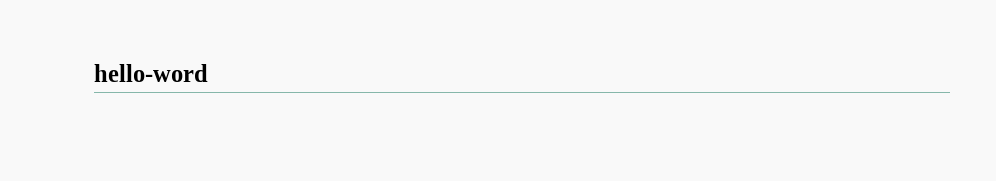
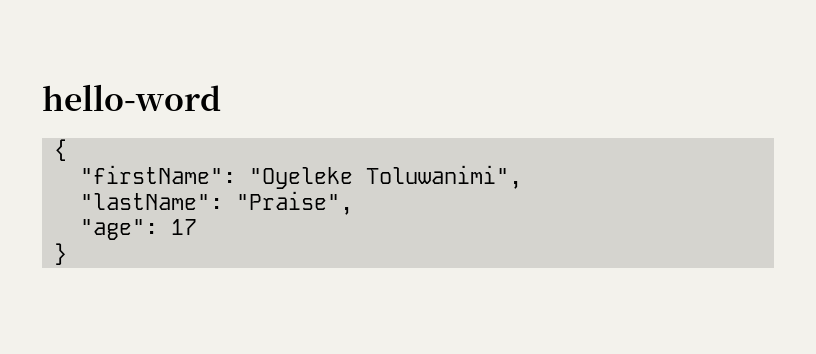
+ {
+ "firstName": "Oyeleke Toluwanimi",
+ "lastName": "Praise",
+ "age": 17
+ }

